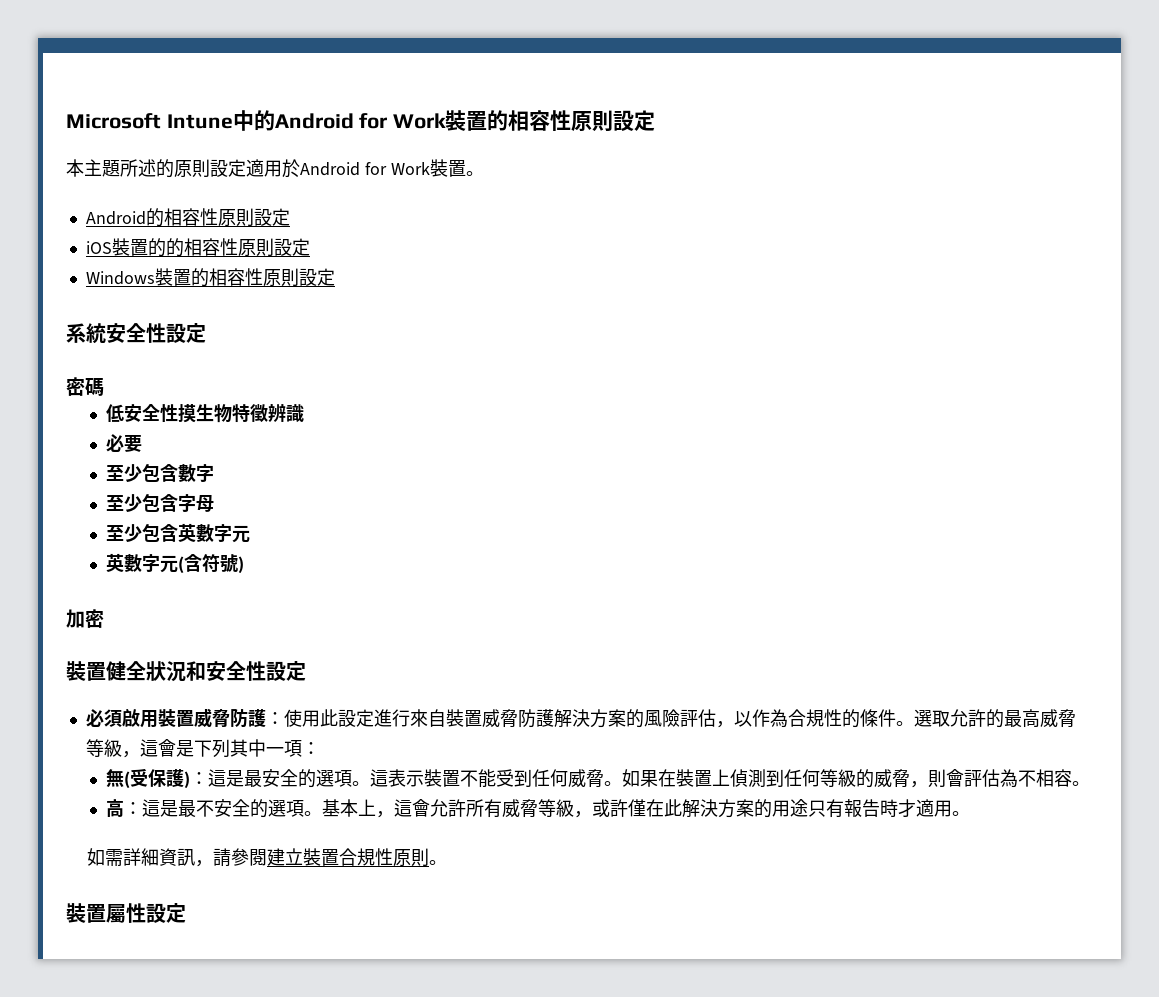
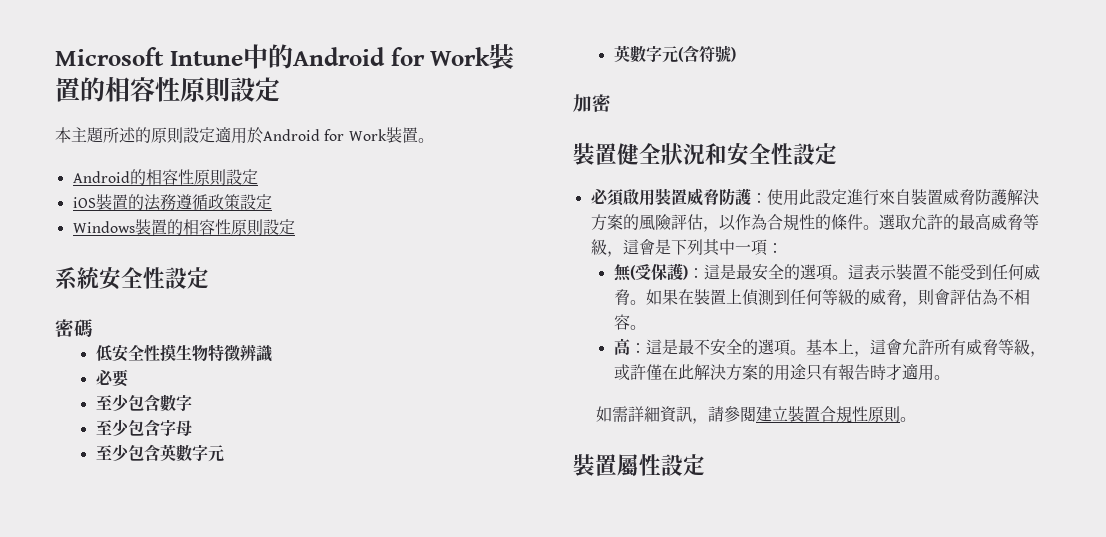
- iOS裝置的的相容性原則設定
+ iOS裝置的法務遵循政策設定

